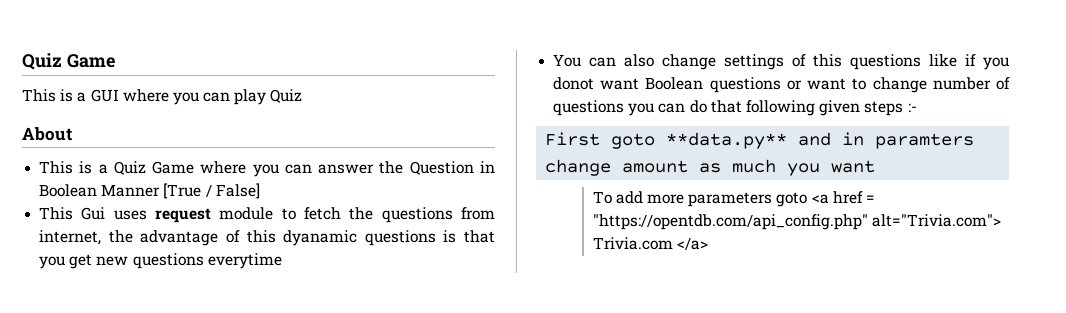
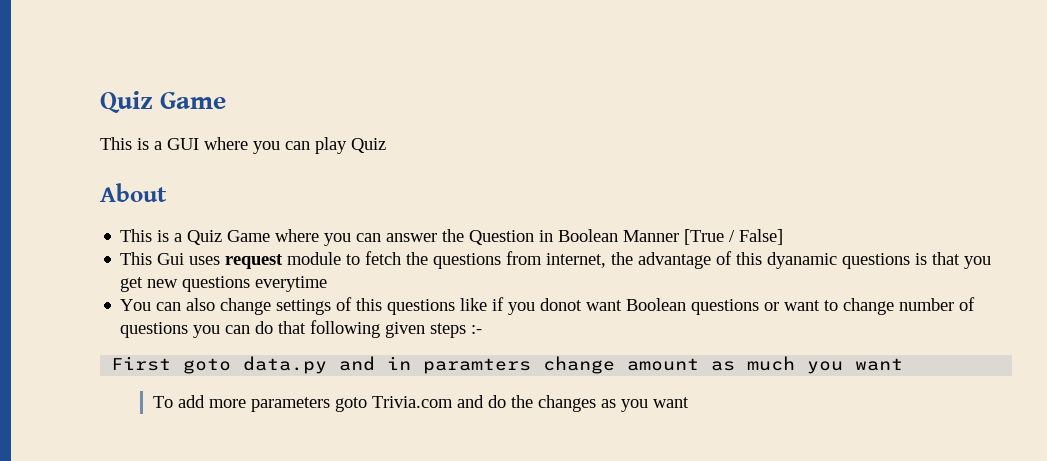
- First goto **data.py** and in paramters change amount as much you want
+ First goto data.py and in paramters change amount as much you want
- To add more parameters goto <a href = "https://opentdb.com/api_config.php" alt="Trivia.com"> Trivia.com </a>
+ To add more parameters goto Trivia.com and do the changes as you want

